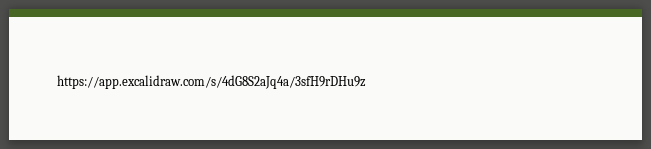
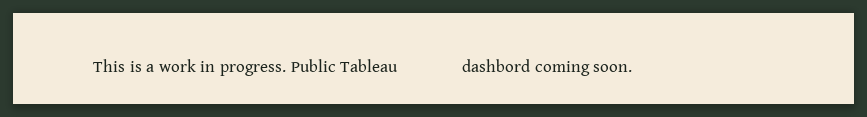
- https://app.excalidraw.com/s/4dG8S2aJq4a/3sfH9rDHu9z
+ This is a work in progress. Public Tableau dashbord coming soon.

